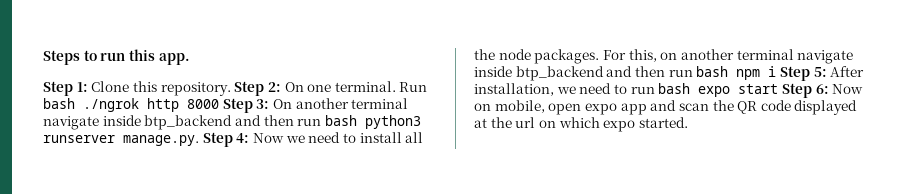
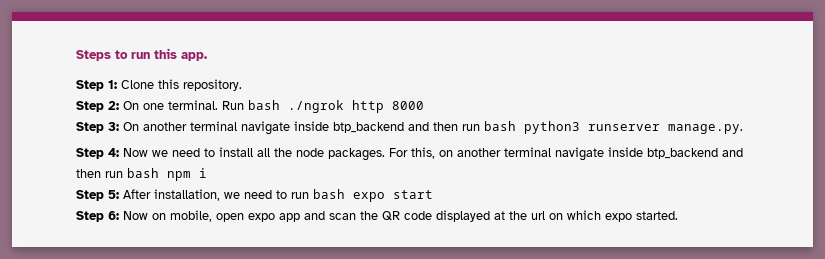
- Step 1: Clone this repository. Step 2: On one terminal.
+ Step 1: Clone this repository.
+ Step 2: On one terminal.
- Run bash ./ngrok http 8000 Step 3: On another terminal navigate inside btp_backend and then run bash python3 runserver manage.py. Step 4: Now we need to install all the node packages.
+ Run bash ./ngrok http 8000
+ Step 3: On another terminal navigate inside btp_backend and then run bash python3 runserver manage.py.
+ Step 4: Now we need to install all the node packages.
- For this, on another terminal navigate inside btp_backend and then run bash npm i Step 5: After installation, we need to run bash expo start Step 6: Now on mobile, open expo app and scan the QR code displayed at the url on which expo started.
+ For this, on another terminal navigate inside btp_backend and then run bash npm i
+ Step 5: After installation, we need to run bash expo start
+ Step 6: Now on mobile, open expo app and scan the QR code displayed at the url on which expo started.

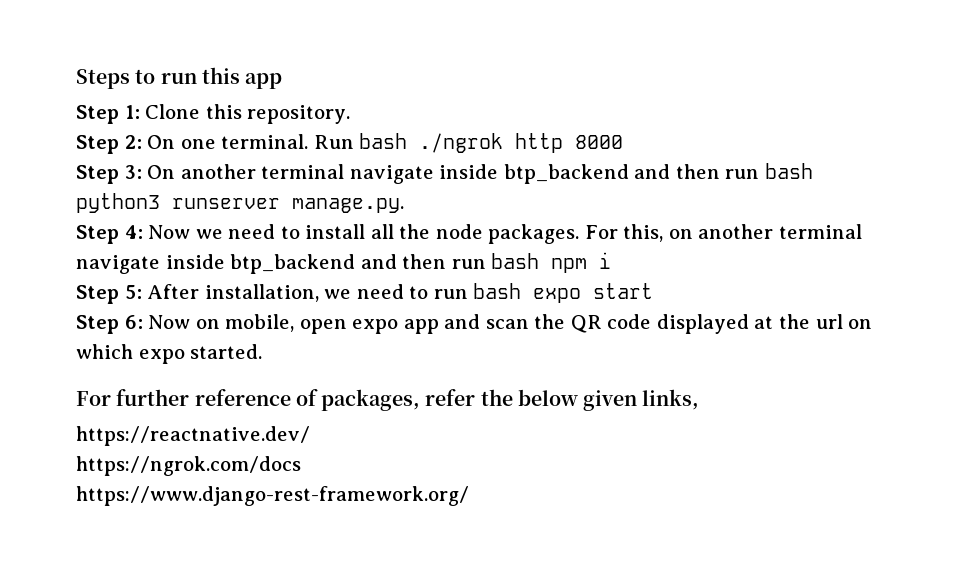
- Steps to run this app.
+ Steps to run this app
+ For further reference of packages, refer the below given links,
+ https://reactnative.dev/
+ https://ngrok.com/docs
+ https://www.django-rest-framework.org/

